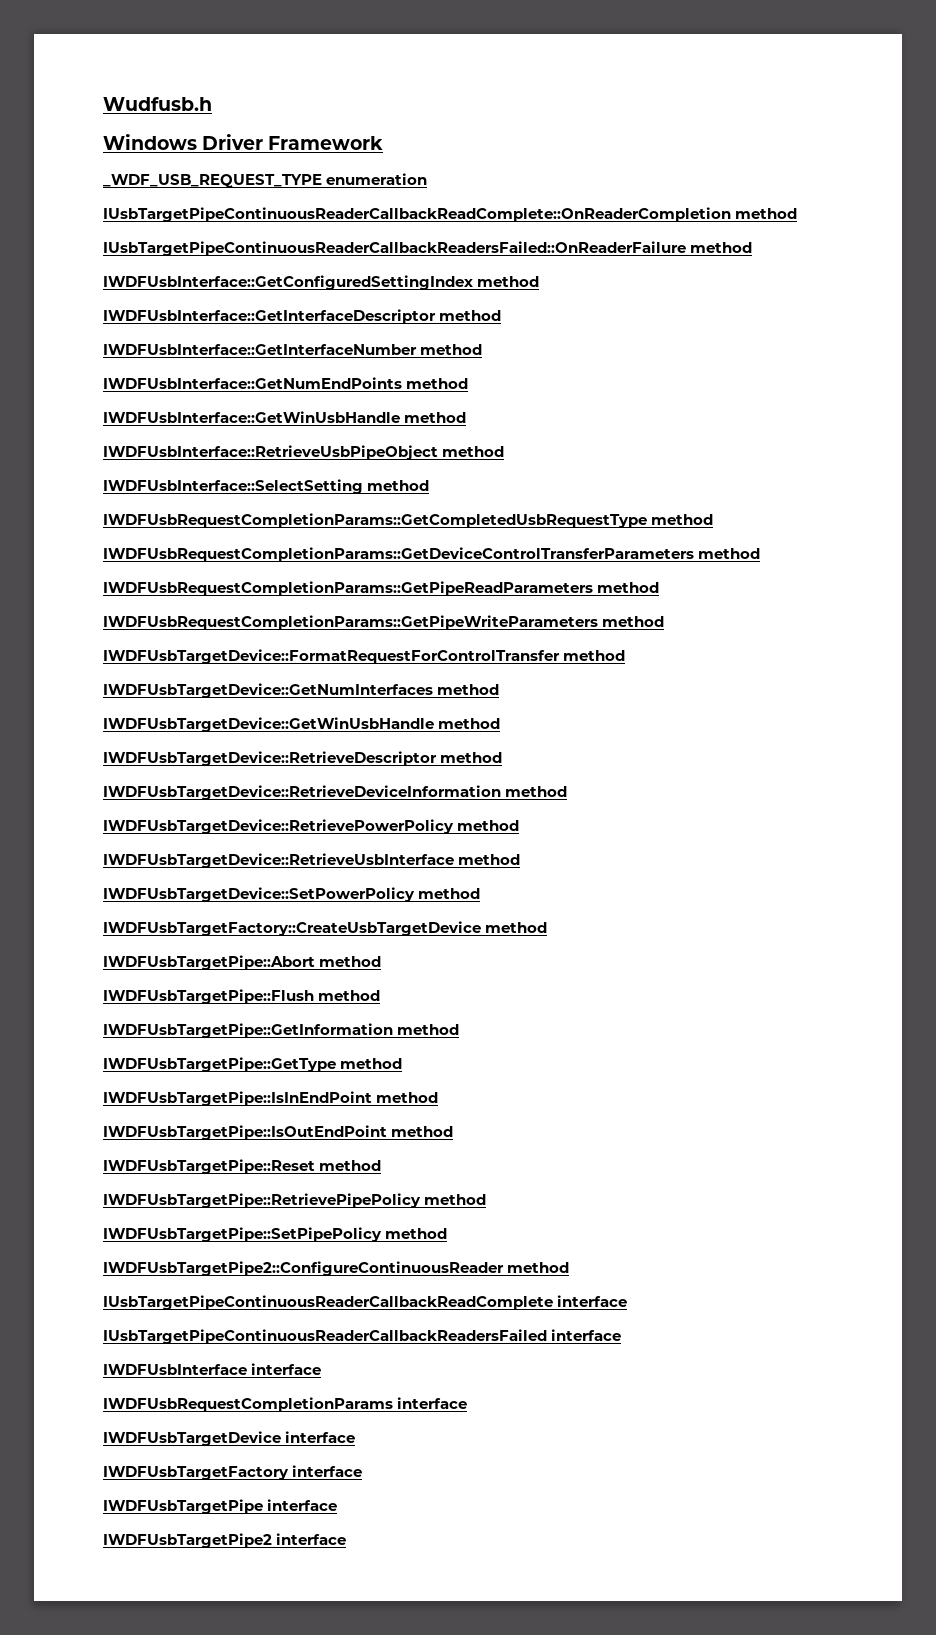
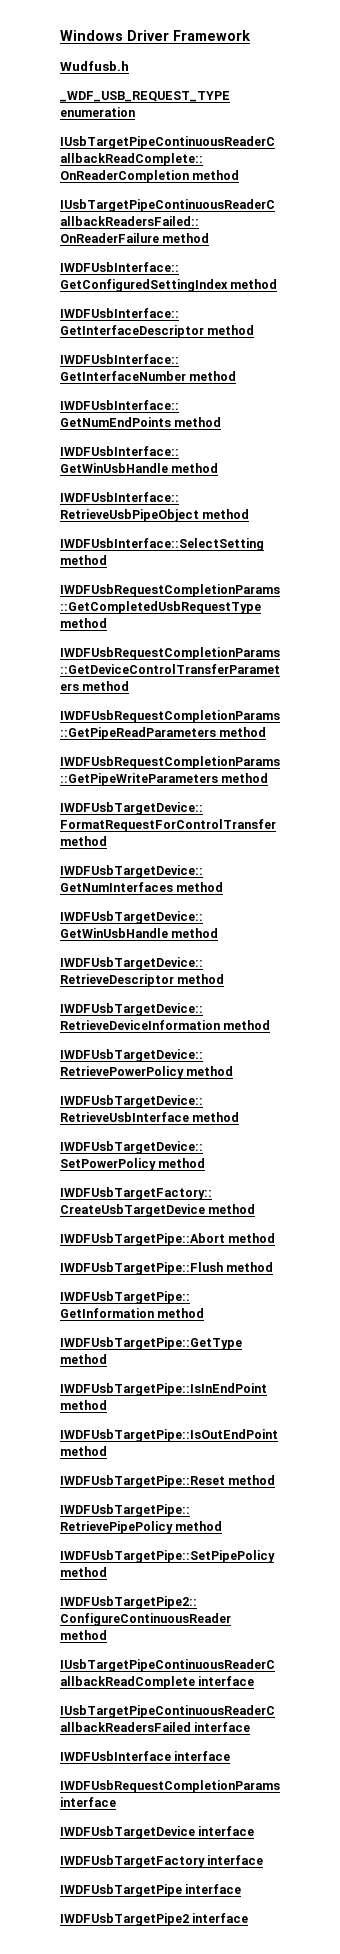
- Wudfusb.h
+ Wudfusb.h

